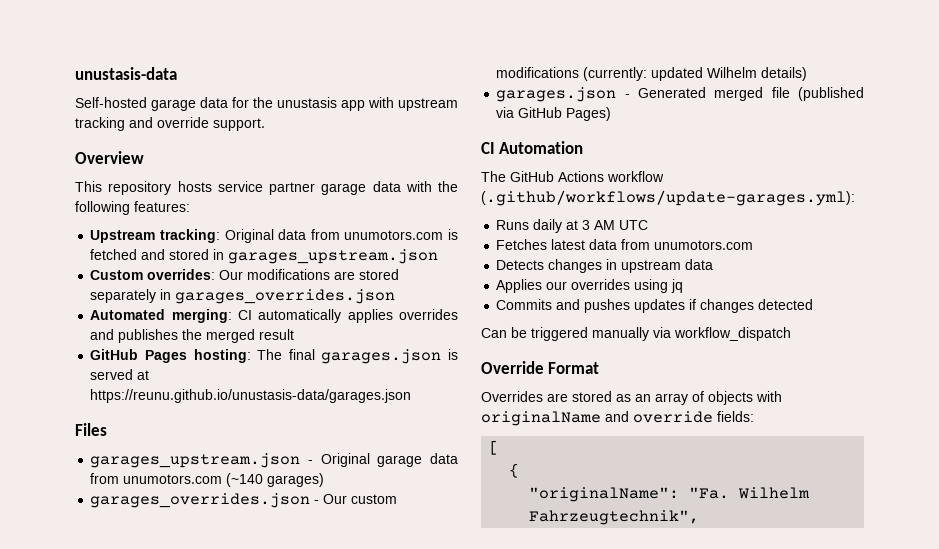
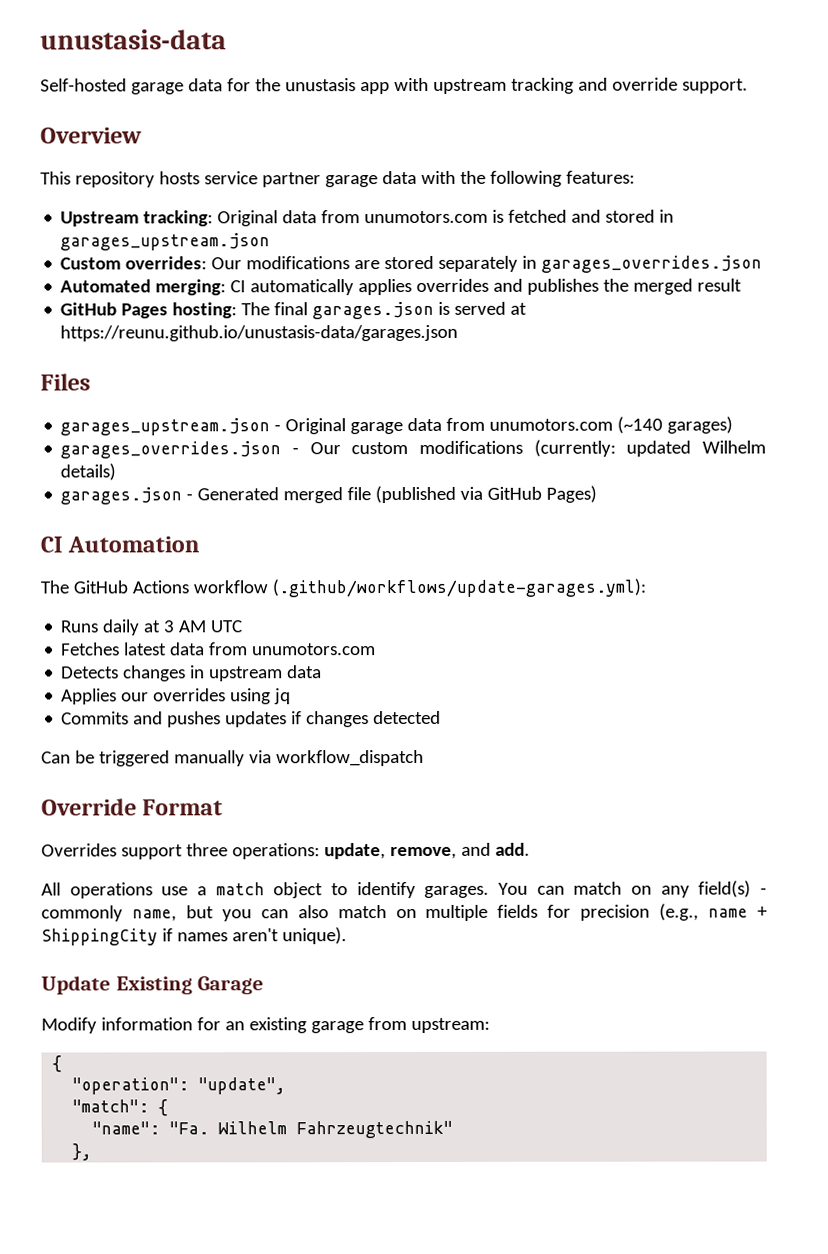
- Overrides are stored as an array of objects with originalName and override fields:
- [
+ Overrides support three operations: update, remove, and add.
+ All operations use a match object to identify garages. You can match on any field(s) - commonly name, but you can also match on multiple fields for precision (e.g., name + ShippingCity if names aren't unique).
+ Update Existing Garage
+ Modify information for an existing garage from upstream:
  {
- "originalName": "Fa. Wilhelm Fahrzeugtechnik",
+ "operation": "update",
+ "match": {
+ "name": "Fa. Wilhelm Fahrzeugtechnik"
+ },

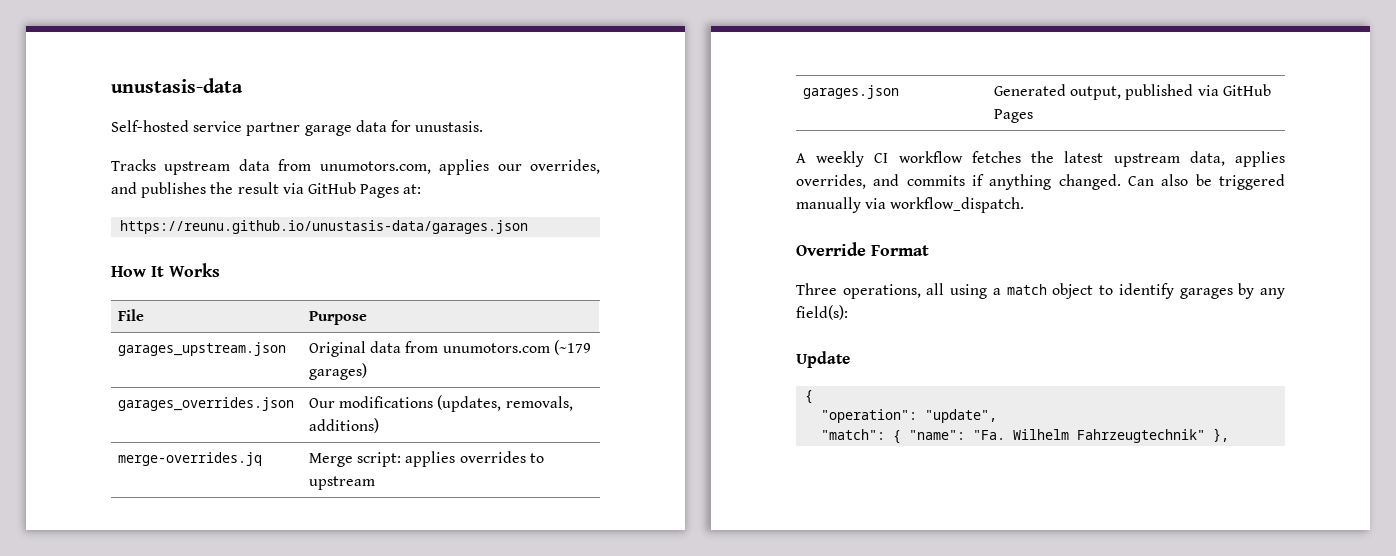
- Self-hosted garage data for the unustasis app with upstream tracking and override support.
- Overview
- This repository hosts service partner garage data with the following features:
- Upstream tracking: Original data from unumotors.com is fetched and stored in garages_upstream.json
- Custom overrides: Our modifications are stored separately in garages_overrides.json
- Automated merging: CI automatically applies overrides and publishes the merged result
- GitHub Pages hosting: The final garages.json is served at https://reunu.github.io/unustasis-data/garages.json
- Files
- garages_upstream.json - Original garage data from unumotors.com (~140 garages)
- garages_overrides.json - Our custom modifications (currently: updated Wilhelm details)
- garages.json - Generated merged file (published via GitHub Pages)
- CI Automation
- The GitHub Actions workflow (.github/workflows/update-garages.yml):
- Runs daily at 3 AM UTC
- Fetches latest data from unumotors.com
- Detects changes in upstream data
- Applies our overrides using jq
- Commits and pushes updates if changes detected
- Can be triggered manually via workflow_dispatch
+ Self-hosted service partner garage data for unustasis.
+ Tracks upstream data from unumotors.com, applies our overrides, and publishes the result via GitHub Pages at:
+ https://reunu.github.io/unustasis-data/garages.json
+ How It Works
+ File | Purpose
+ garages_upstream.json | Original data from unumotors.com (~179 garages)
+ garages_overrides.json | Our modifications (updates, removals, additions)
+ merge-overrides.jq | Merge script: applies overrides to upstream
+ garages.json | Generated output, published via GitHub Pages
+ A weekly CI workflow fetches the latest upstream data, applies overrides, and commits if anything changed. Can also be triggered manually via workflow_dispatch.
- Overrides support three operations: update, remove, and add.
- All operations use a match object to identify garages. You can match on any field(s) - commonly name, but you can also match on multiple fields for precision (e.g., name + ShippingCity if names aren't unique).
- Update Existing Garage
- Modify information for an existing garage from upstream:
+ Three operations, all using a match object to identify garages by any field(s):
+ Update
- "match": {
- "name": "Fa. Wilhelm Fahrzeugtechnik"
- },
+ "match": { "name": "Fa. Wilhelm Fahrzeugtechnik" },

